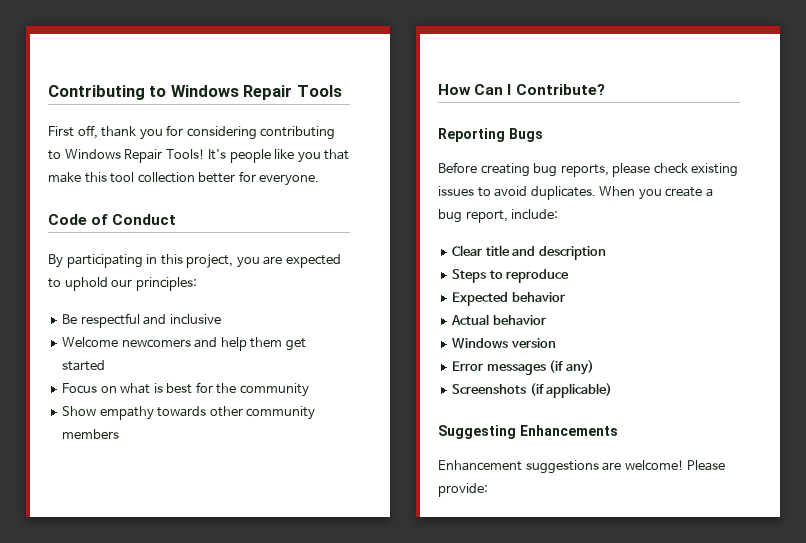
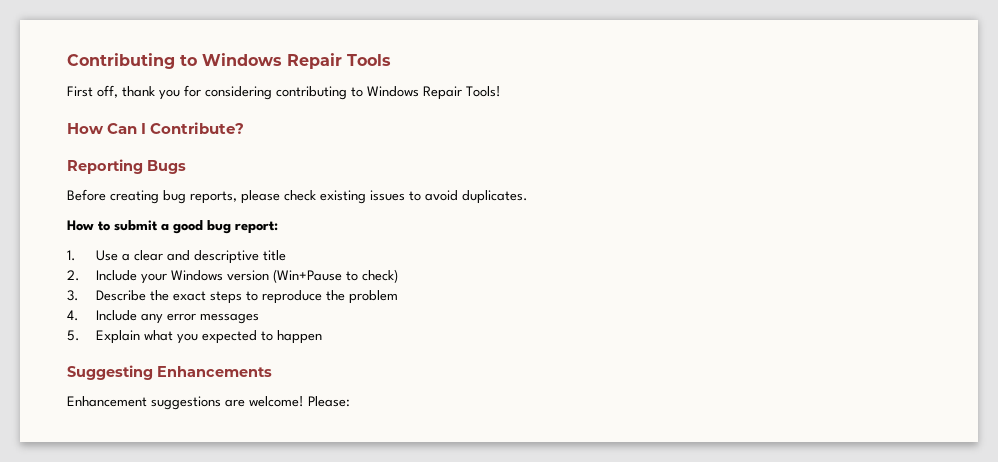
- It's people like you that make this tool collection better for everyone.
- Code of Conduct
- By participating in this project, you are expected to uphold our principles:
- Be respectful and inclusive
- Welcome newcomers and help them get started
- Focus on what is best for the community
- Show empathy towards other community members
- Before creating bug reports, please check existing issues to avoid duplicates. When you create a bug report, include:
- Clear title and description
- Steps to reproduce
- Expected behavior
- Actual behavior
- Windows version
- Error messages (if any)
- Screenshots (if applicable)
+ Before creating bug reports, please check existing issues to avoid duplicates.
+ How to submit a good bug report:
+ 1. Use a clear and descriptive title
+ 2. Include your Windows version (Win+Pause to check)
+ 3. Describe the exact steps to reproduce the problem
+ 4. Include any error messages
+ 5. Explain what you expected to happen
- Please provide:
+ Please:

